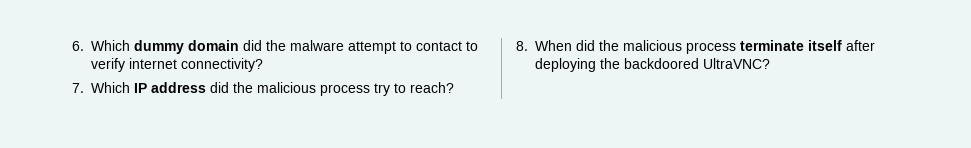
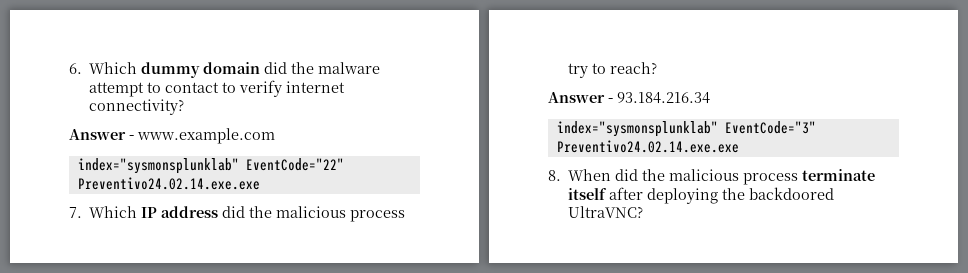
+ Answer - www.example.com
+ index="sysmonsplunklab" EventCode="22" Preventivo24.02.14.exe.exe
+ Answer - 93.184.216.34
+ index="sysmonsplunklab" EventCode="3" Preventivo24.02.14.exe.exe

